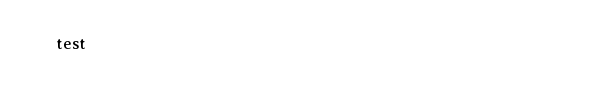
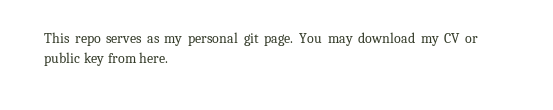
- test
+ This repo serves as my personal git page. You may download my CV or public key from here.

